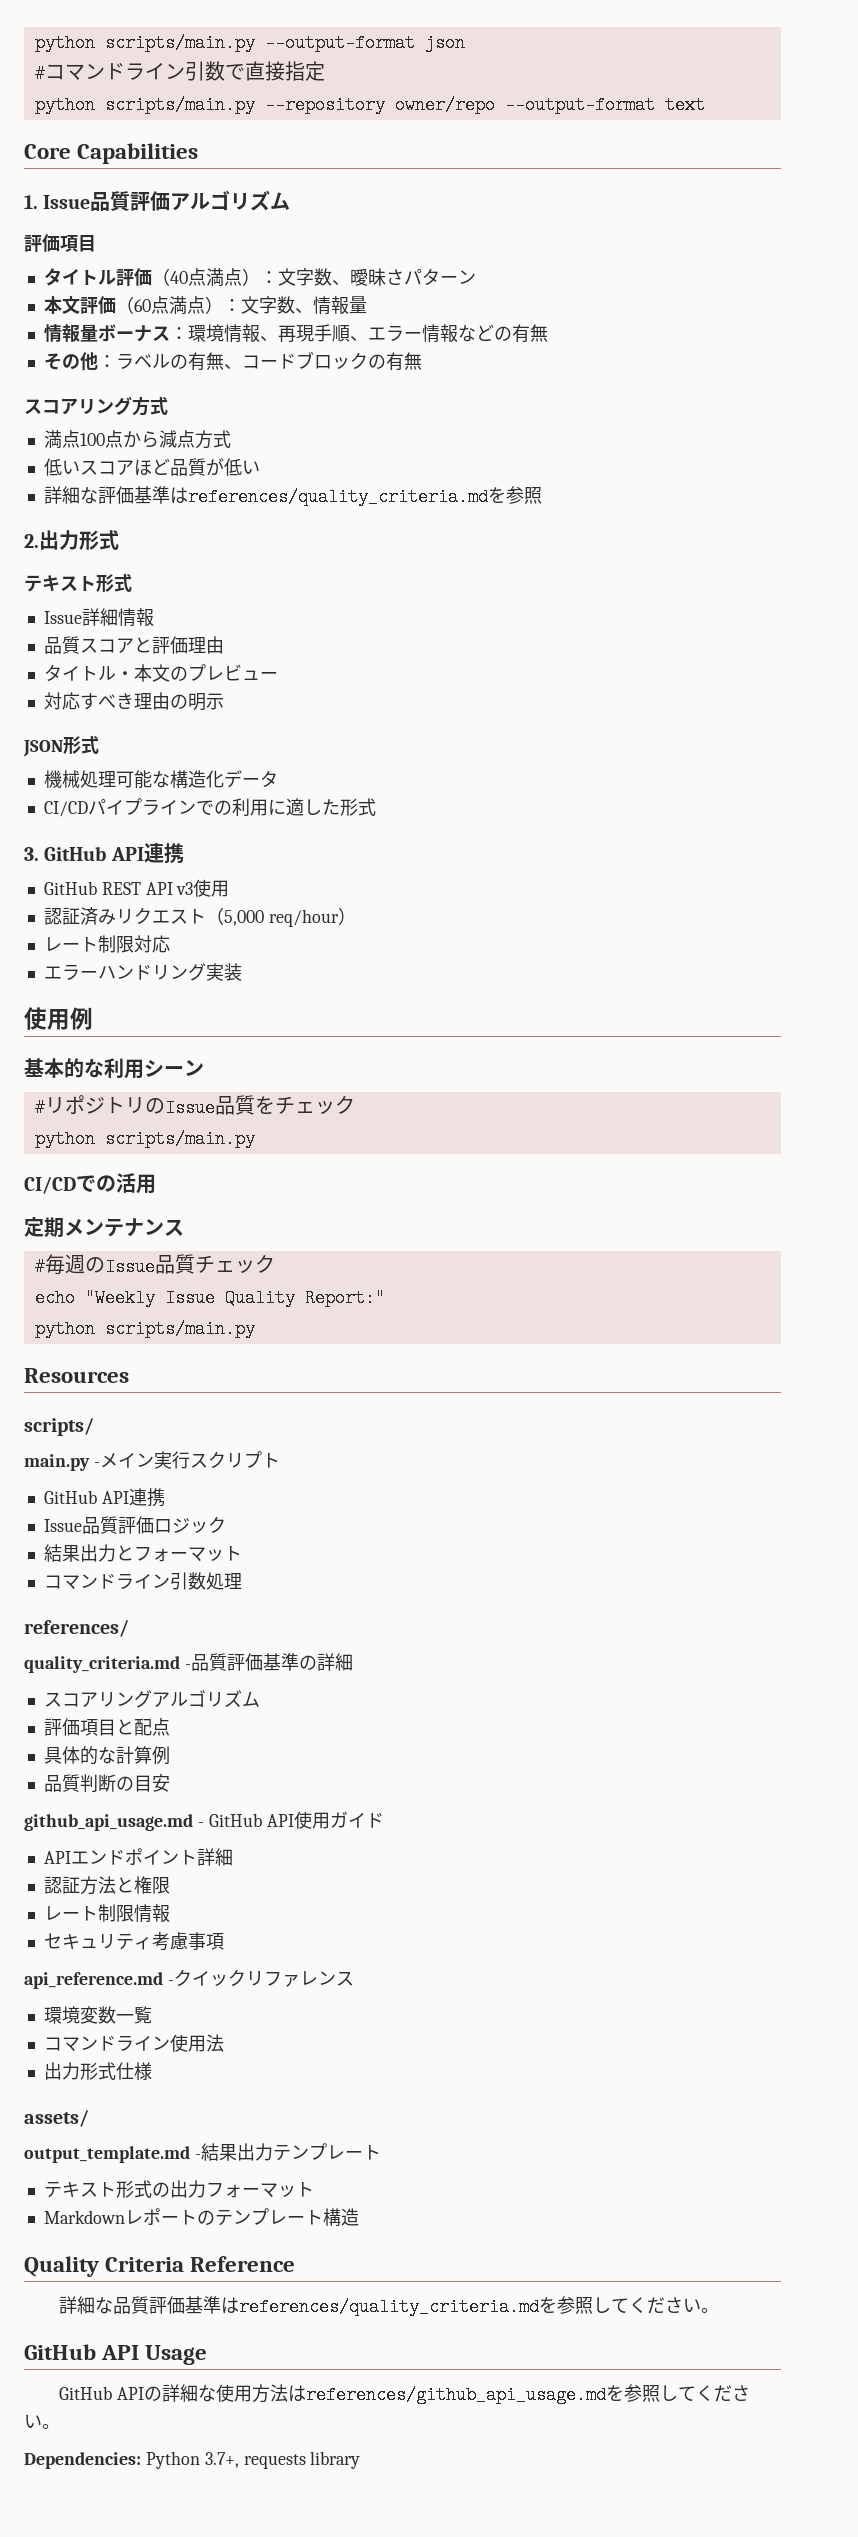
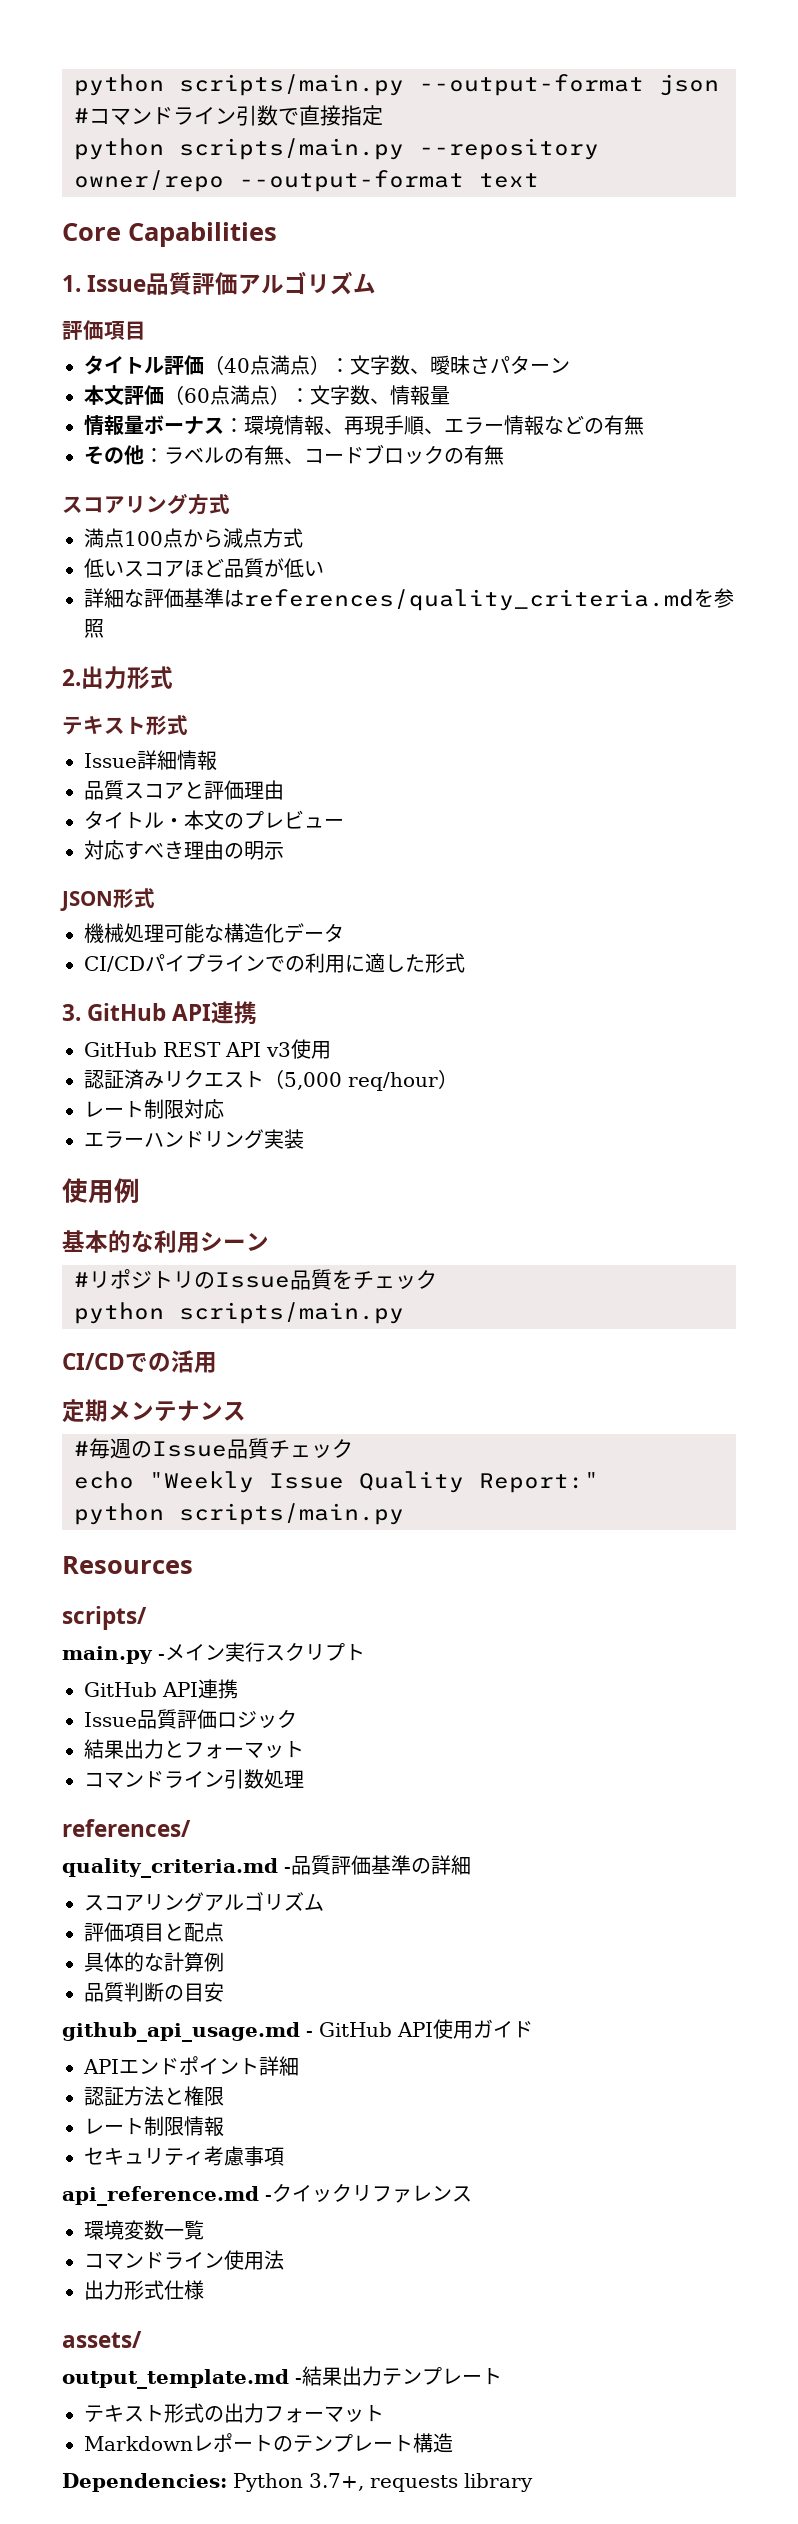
- Quality Criteria Reference
- 詳細な品質評価基準はreferences/quality_criteria.mdを参照してください。
- GitHub API Usage
- GitHub APIの詳細な使用方法はreferences/github_api_usage.mdを参照してください。

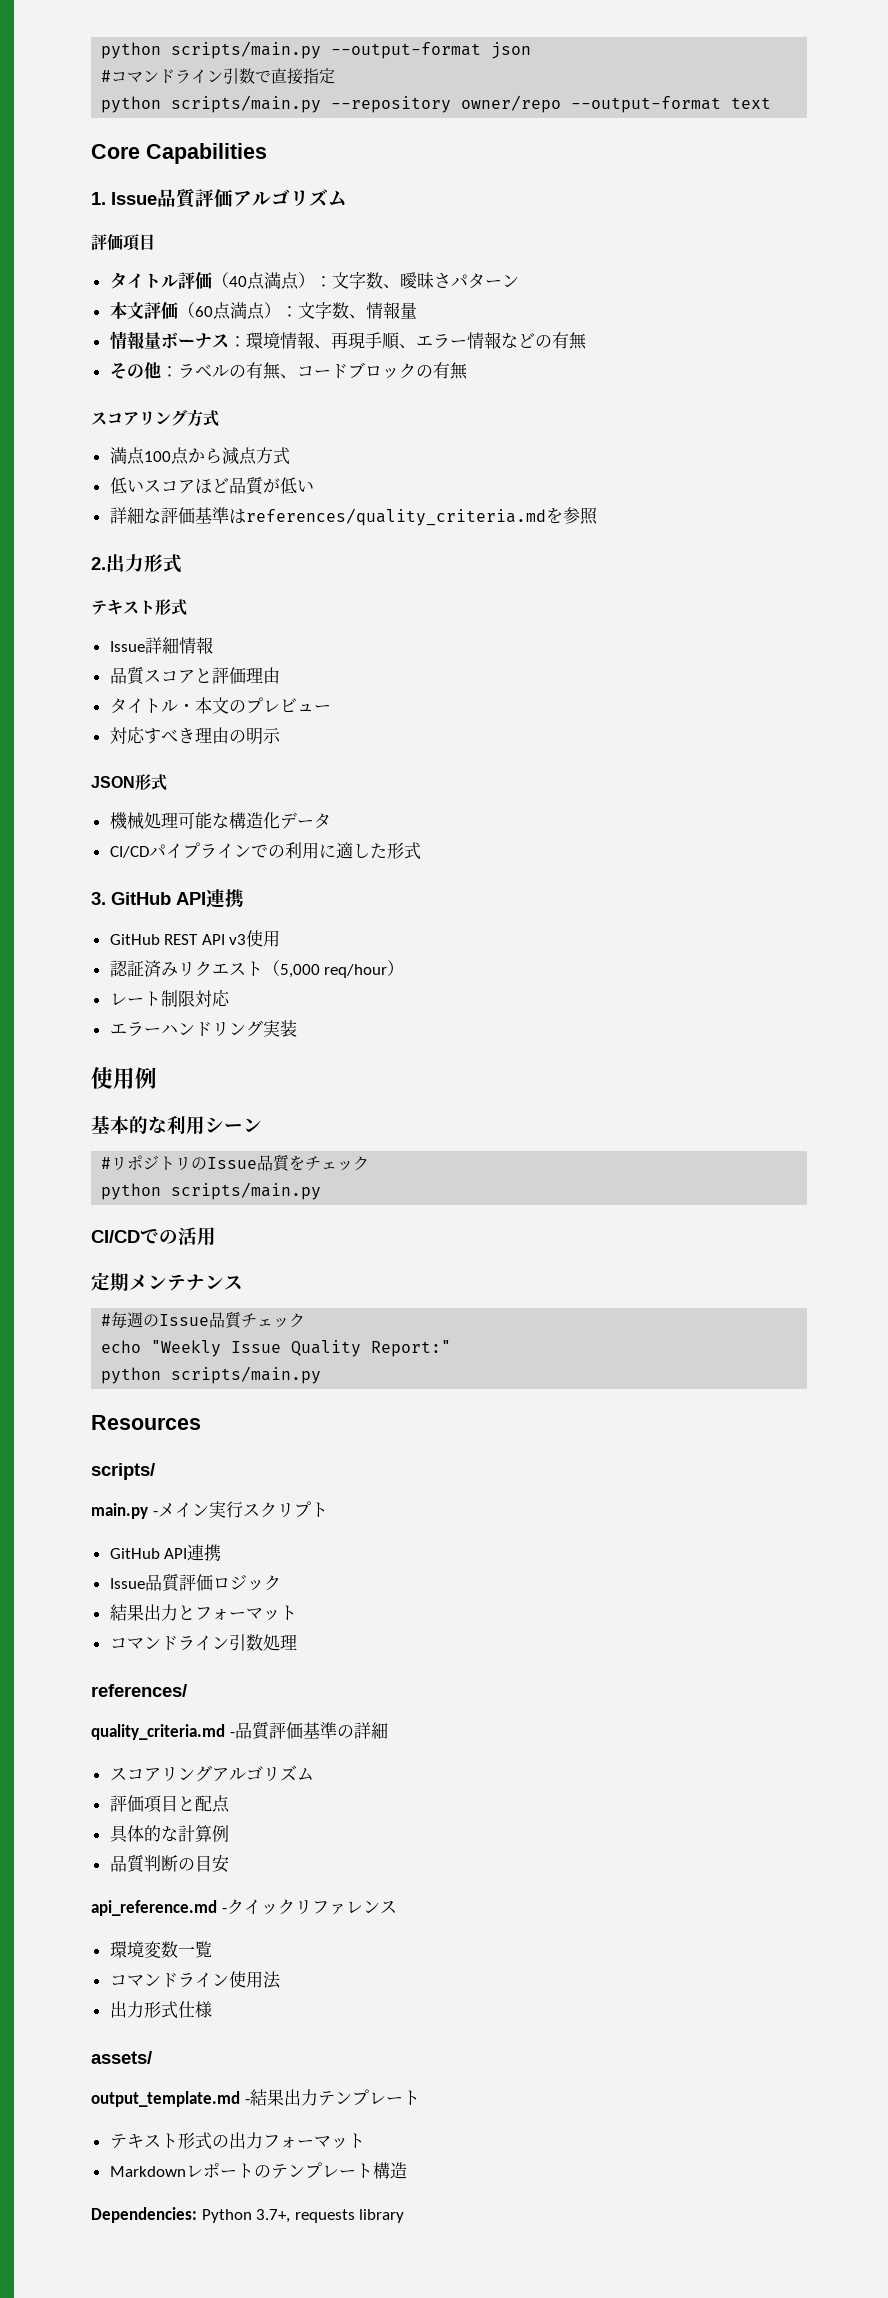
- github_api_usage.md - GitHub API使用ガイド
- APIエンドポイント詳細
- 認証方法と権限
- レート制限情報
- セキュリティ考慮事項

